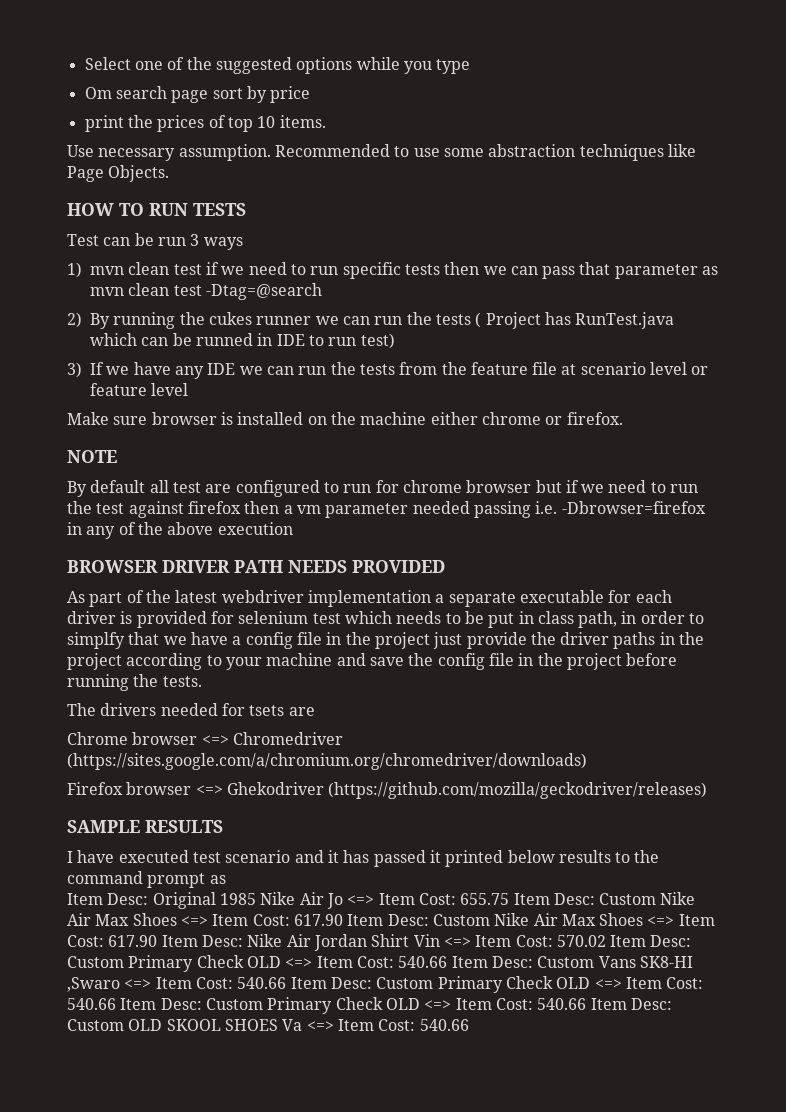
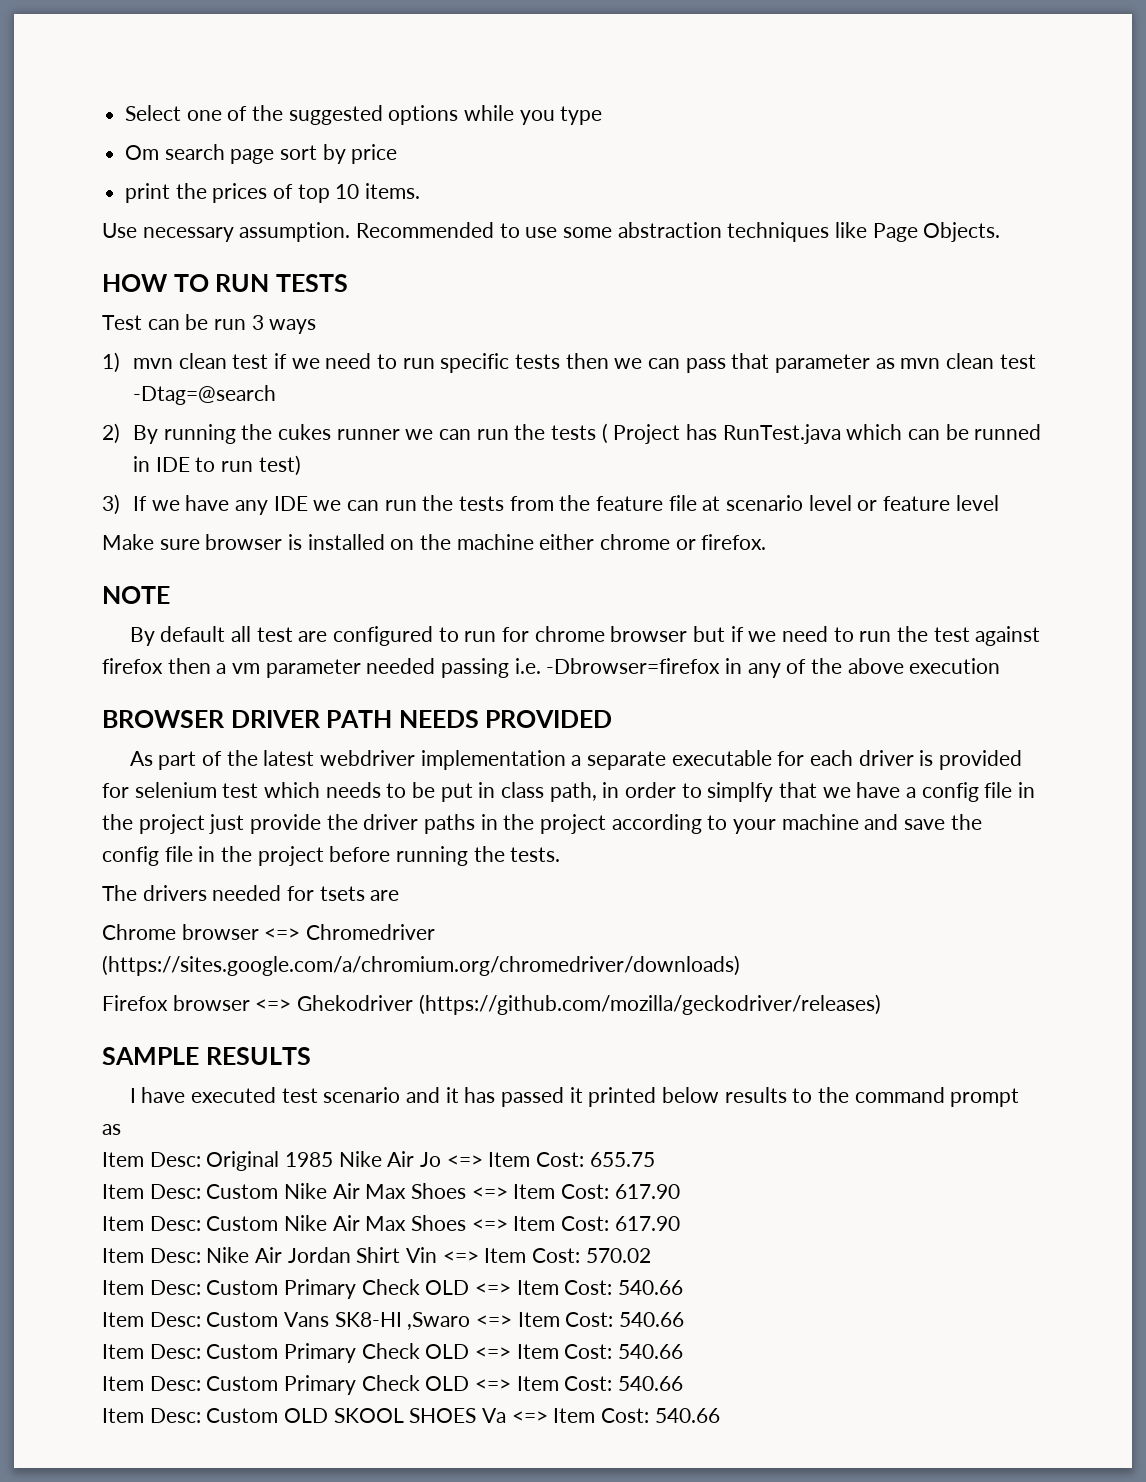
- 655.75 Item Desc: Custom Nike Air Max Shoes <=> Item Cost: 617.90 Item Desc: Custom Nike Air Max Shoes <=> Item Cost: 617.90 Item Desc:
+ 655.75
+ Item Desc: Custom Nike Air Max Shoes <=> Item Cost: 617.90
+ Item Desc: Custom Nike Air Max Shoes <=> Item Cost: 617.90
+ Item Desc:
- 570.02 Item Desc: Custom Primary Check OLD <=> Item Cost: 540.66 Item Desc:
+ 570.02
+ Item Desc: Custom Primary Check OLD <=> Item Cost: 540.66
+ Item Desc:
- Custom Vans SK8-HI ,Swaro <=> Item Cost: 540.66 Item Desc: Custom Primary Check OLD <=> Item Cost: 540.66 Item Desc: Custom Primary Check OLD <=> Item Cost: 540.66 Item Desc:
+ Custom Vans SK8-HI ,Swaro <=> Item Cost: 540.66
+ Item Desc: Custom Primary Check OLD <=> Item Cost: 540.66
+ Item Desc: Custom Primary Check OLD <=> Item Cost: 540.66
+ Item Desc:

